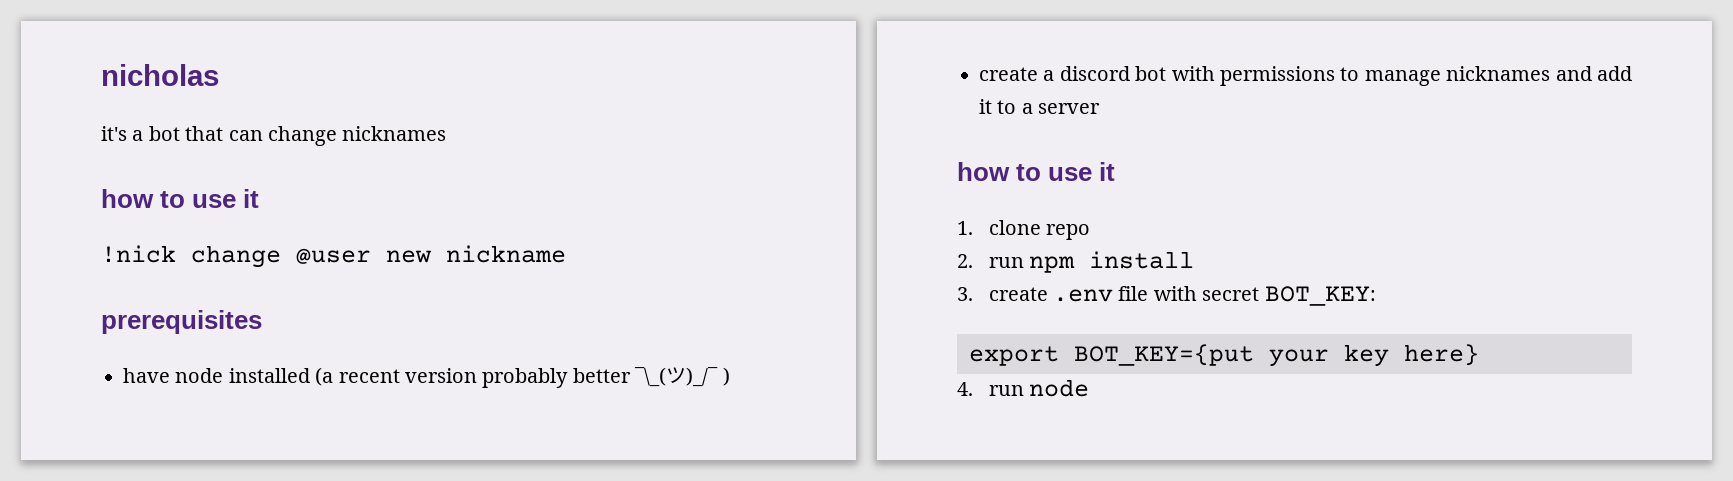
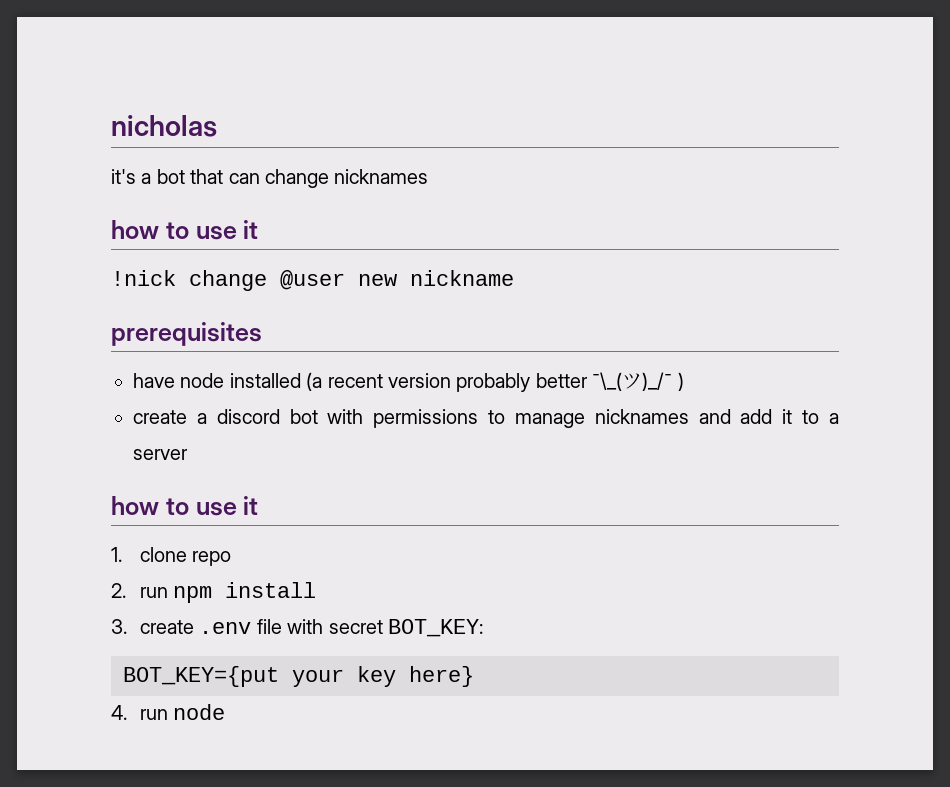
- export BOT_KEY={put your key here}
+ BOT_KEY={put your key here}

